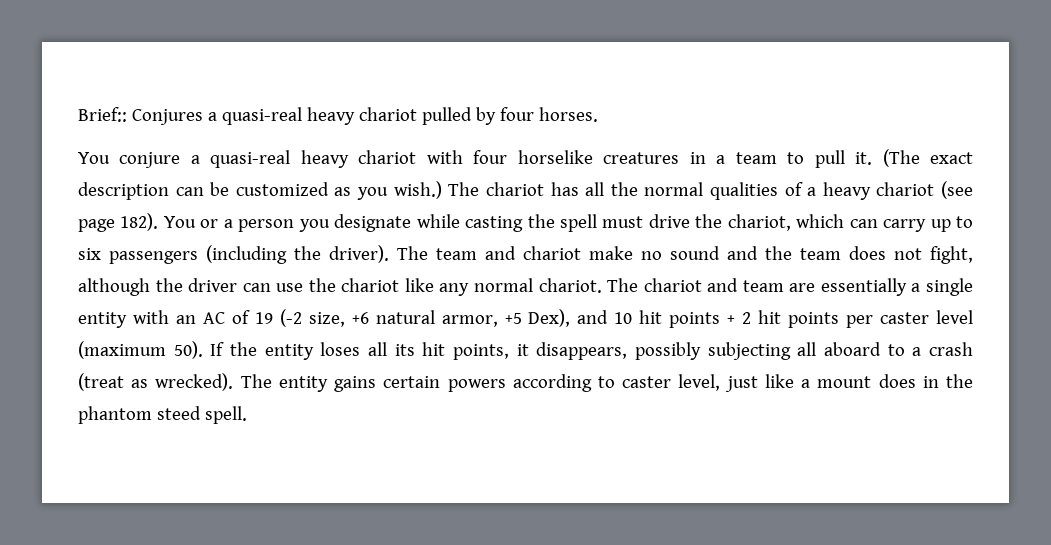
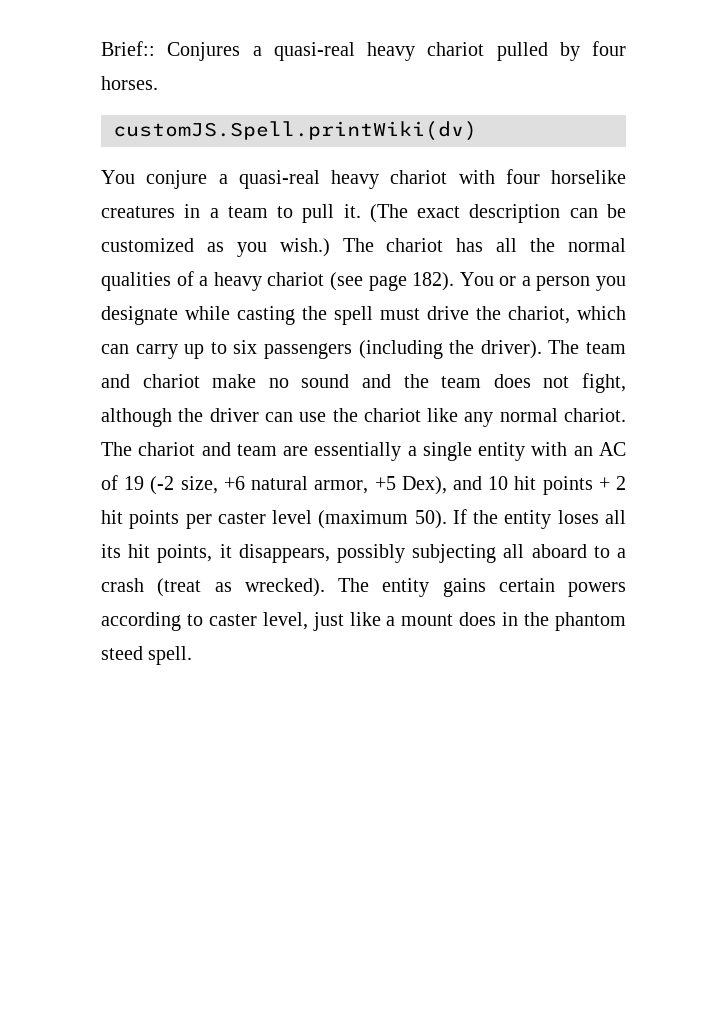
+ customJS.Spell.printWiki(dv)

